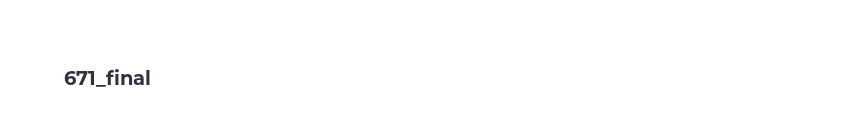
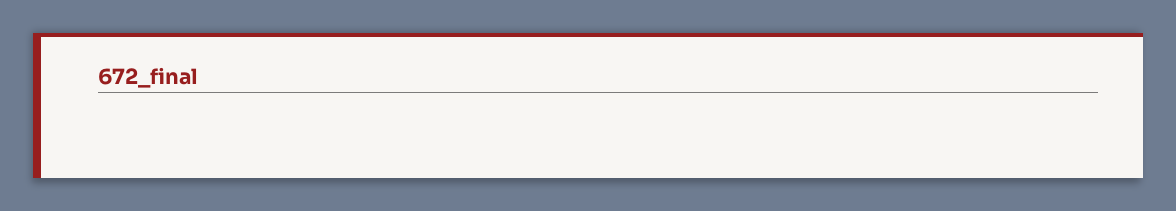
- 671_final
+ 672_final

